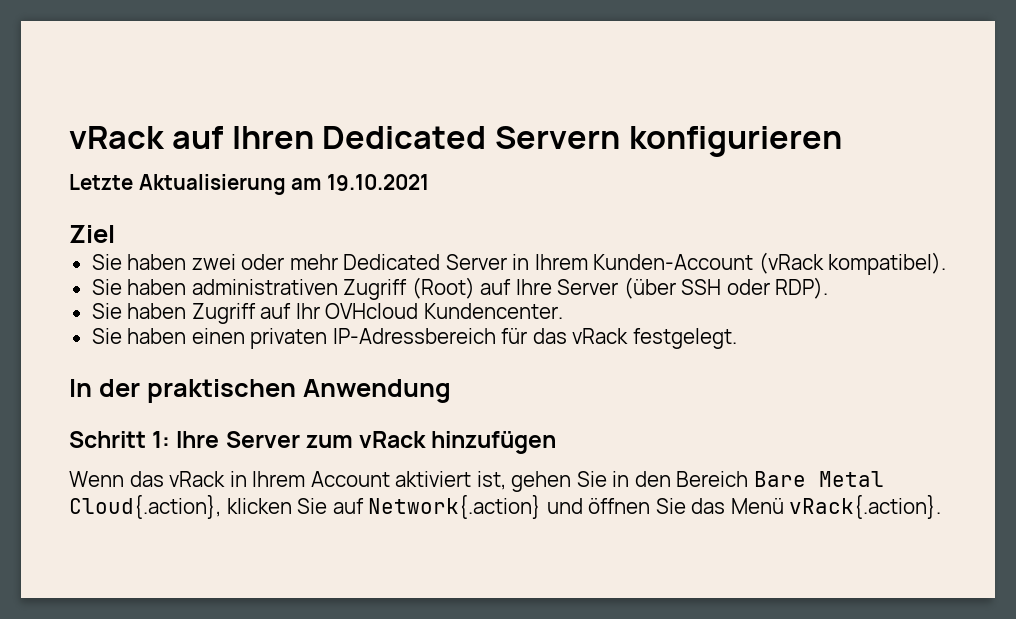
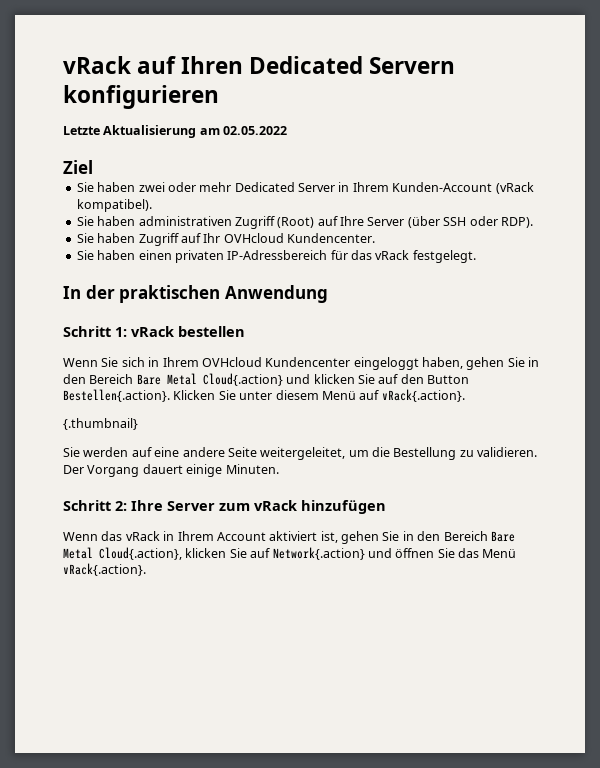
- Letzte Aktualisierung am 19.10.2021
+ Letzte Aktualisierung am 02.05.2022
- Schritt 1: Ihre Server zum vRack hinzufügen
+ Schritt 1: vRack bestellen
+ Wenn Sie sich in Ihrem OVHcloud Kundencenter eingeloggt haben, gehen Sie in den Bereich Bare Metal Cloud{.action} und klicken Sie auf den Button Bestellen{.action}. Klicken Sie unter diesem Menü auf vRack{.action}.
+ {.thumbnail}
+ Sie werden auf eine andere Seite weitergeleitet, um die Bestellung zu validieren. Der Vorgang dauert einige Minuten.
+ Schritt 2: Ihre Server zum vRack hinzufügen

